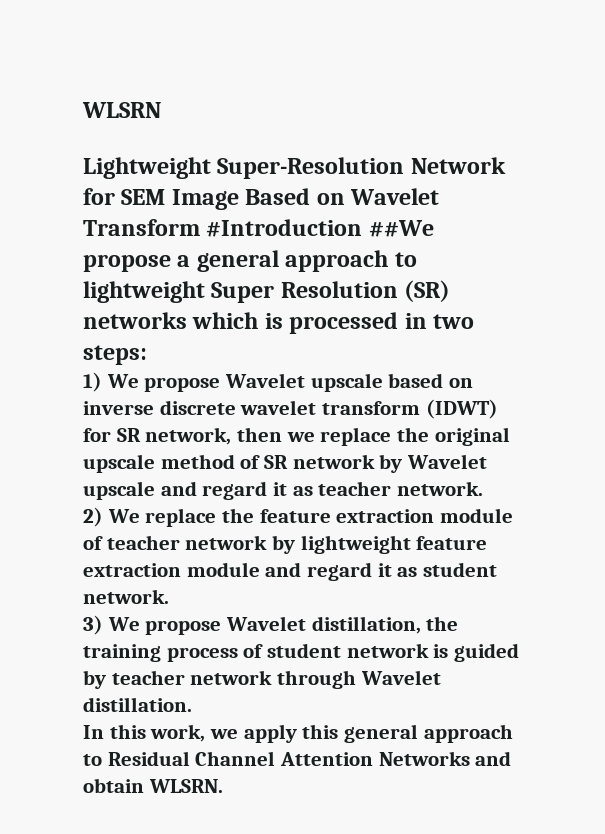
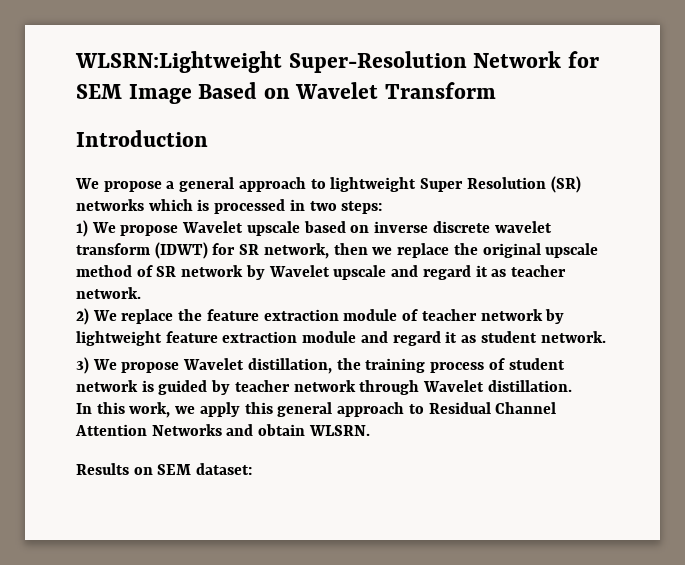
- WLSRN
- Lightweight Super-Resolution Network for SEM Image Based on Wavelet Transform #Introduction ##We propose a general approach to lightweight Super Resolution (SR) networks which is processed in two steps:
+ WLSRN:Lightweight Super-Resolution Network for SEM Image Based on Wavelet Transform
+ Introduction
+ We propose a general approach to lightweight Super Resolution (SR) networks which is processed in two steps:
+ Results on SEM dataset:

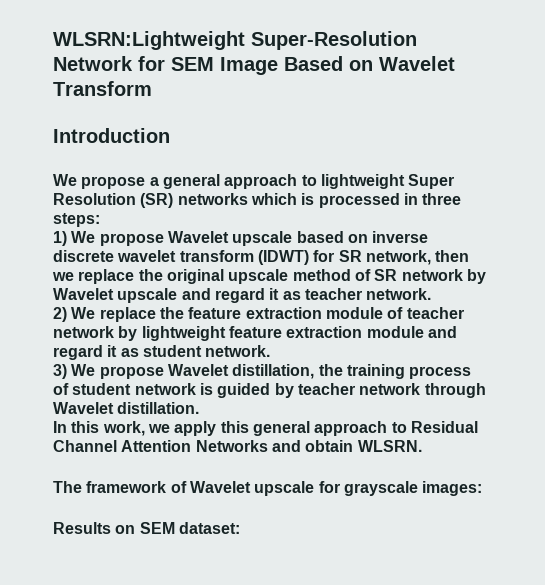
- We propose a general approach to lightweight Super Resolution (SR) networks which is processed in two steps:
+ We propose a general approach to lightweight Super Resolution (SR) networks which is processed in three steps:
+ The framework of Wavelet upscale for grayscale images:

